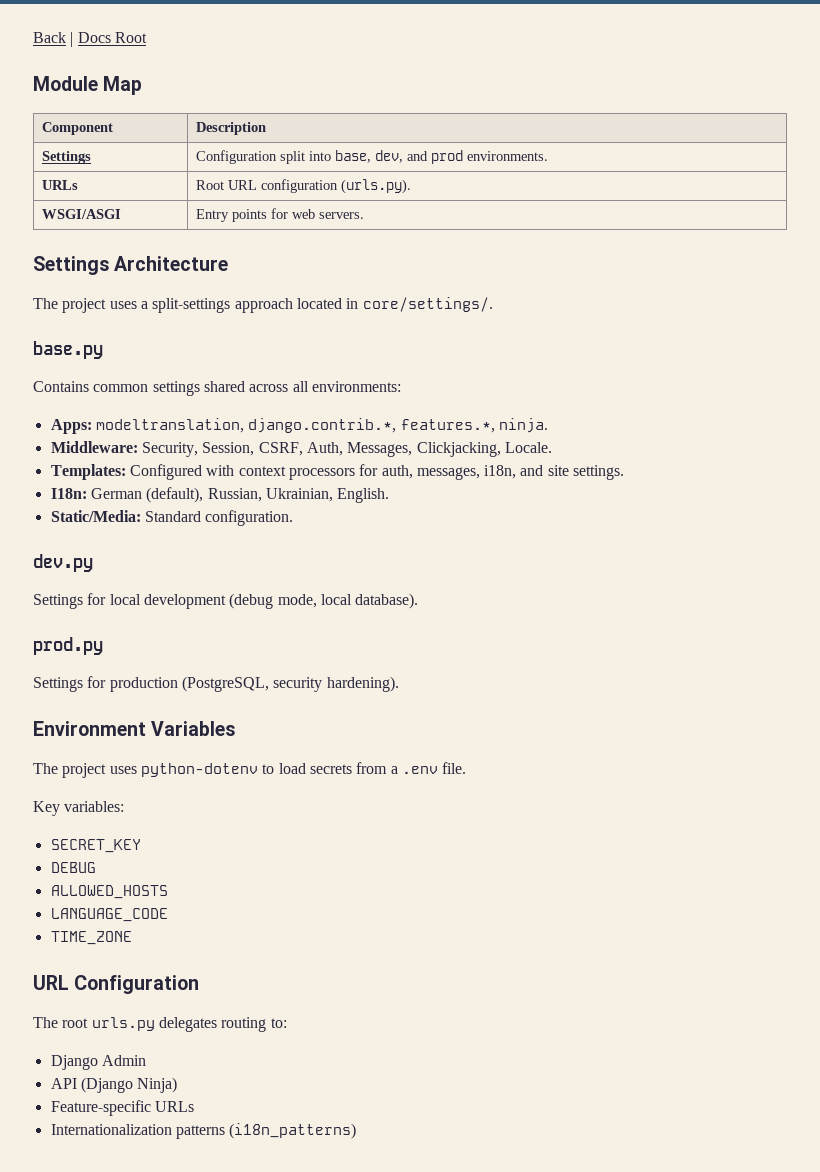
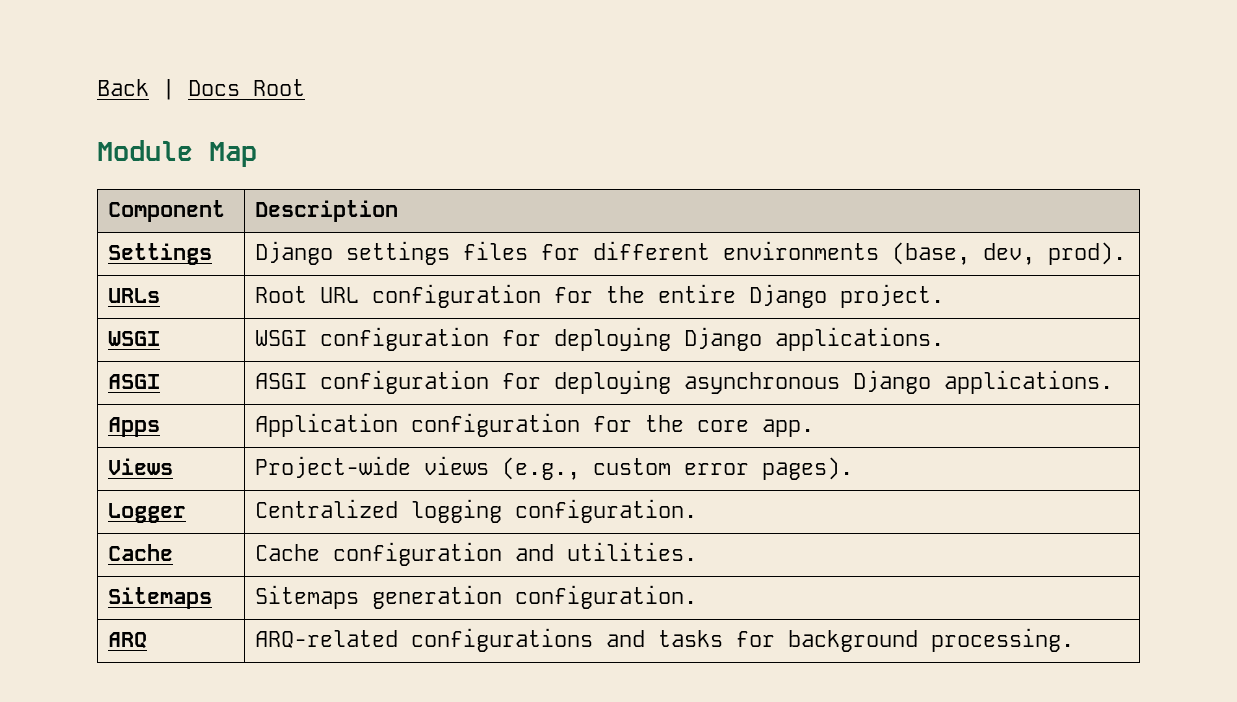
- Settings | Configuration split into base, dev, and prod environments.
- URLs | Root URL configuration (urls.py).
- WSGI/ASGI | Entry points for web servers.
- Settings Architecture
- The project uses a split-settings approach located in core/settings/.
- base.py
- Contains common settings shared across all environments:
- Apps: modeltranslation, django.contrib.*, features.*, ninja.
- Middleware: Security, Session, CSRF, Auth, Messages, Clickjacking, Locale.
- Templates: Configured with context processors for auth, messages, i18n, and site settings.
- I18n: German (default), Russian, Ukrainian, English.
- Static/Media: Standard configuration.
- dev.py
- Settings for local development (debug mode, local database).
- prod.py
- Settings for production (PostgreSQL, security hardening).
- Environment Variables
- The project uses python-dotenv to load secrets from a .env file.
- Key variables:
- SECRET_KEY
- DEBUG
- ALLOWED_HOSTS
- LANGUAGE_CODE
- TIME_ZONE
- URL Configuration
- The root urls.py delegates routing to:
- Django Admin
- API (Django Ninja)
- Feature-specific URLs
- Internationalization patterns (i18n_patterns)
+ Settings | Django settings files for different environments (base, dev, prod).
+ URLs | Root URL configuration for the entire Django project.
+ WSGI | WSGI configuration for deploying Django applications.
+ ASGI | ASGI configuration for deploying asynchronous Django applications.
+ Apps | Application configuration for the core app.
+ Views | Project-wide views (e.g., custom error pages).
+ Logger | Centralized logging configuration.
+ Cache | Cache configuration and utilities.
+ Sitemaps | Sitemaps generation configuration.
+ ARQ | ARQ-related configurations and tasks for background processing.

